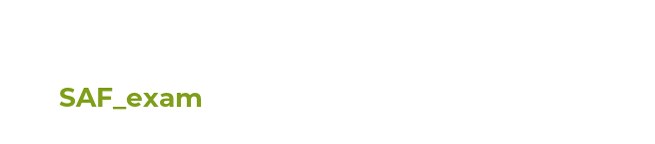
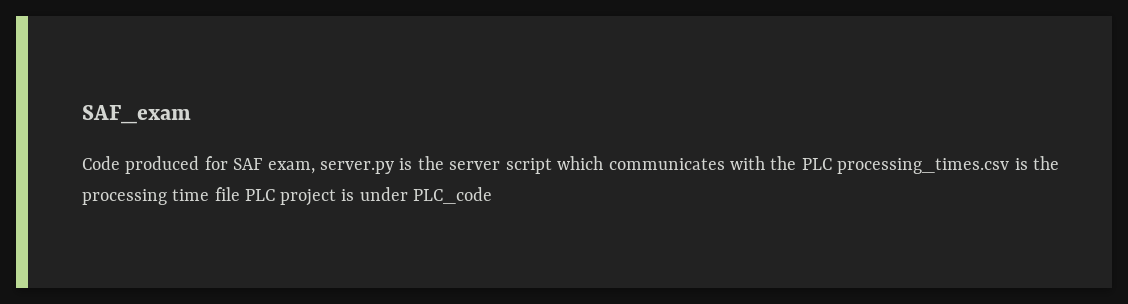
+ Code produced for SAF exam, server.py is the server script which communicates with the PLC processing_times.csv is the processing time file PLC project is under PLC_code

